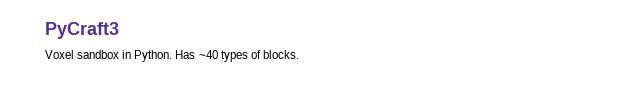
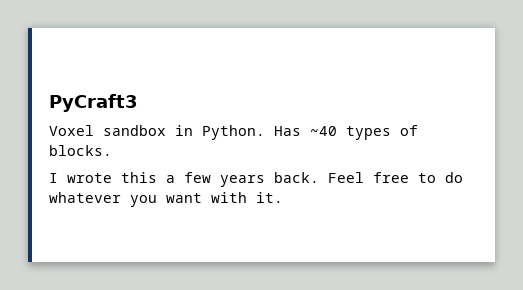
+ I wrote this a few years back. Feel free to do whatever you want with it.

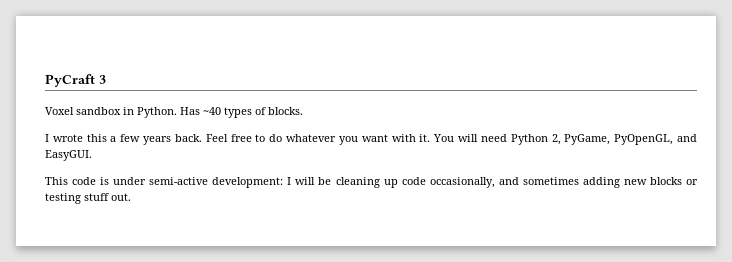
- PyCraft3
+ PyCraft 3
+ You will need Python 2, PyGame, PyOpenGL, and EasyGUI.
+ This code is under semi-active development: I will be cleaning up code occasionally, and sometimes adding new blocks or testing stuff out.

